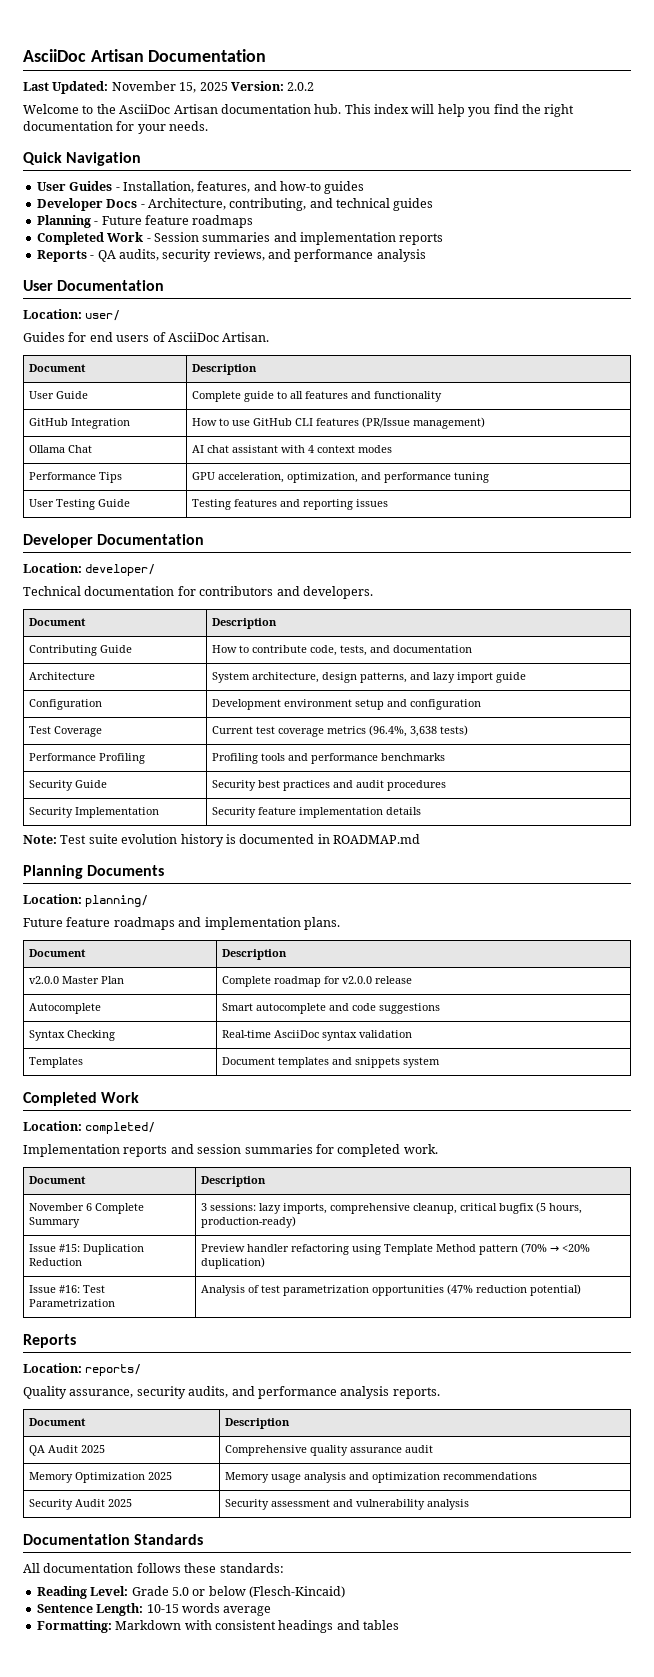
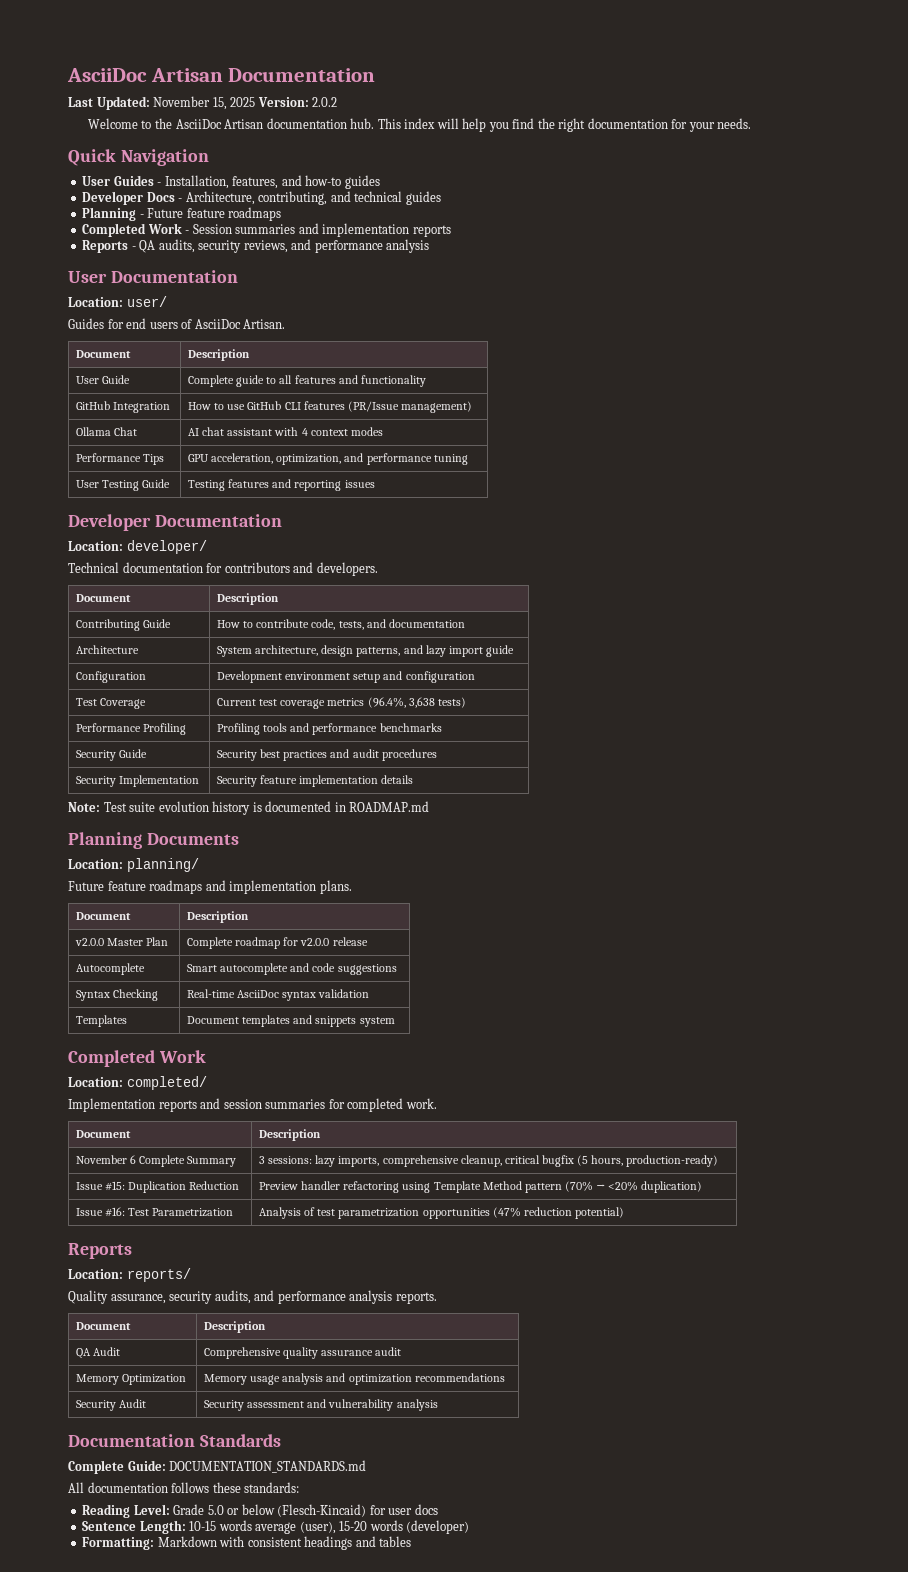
- QA Audit 2025 | Comprehensive quality assurance audit
+ QA Audit | Comprehensive quality assurance audit
- Memory Optimization 2025 | Memory usage analysis and optimization recommendations
+ Memory Optimization | Memory usage analysis and optimization recommendations
- Security Audit 2025 | Security assessment and vulnerability analysis
+ Security Audit | Security assessment and vulnerability analysis
+ Complete Guide: DOCUMENTATION_STANDARDS.md
- Reading Level: Grade 5.0 or below (Flesch-Kincaid)
+ Reading Level: Grade 5.0 or below (Flesch-Kincaid) for user docs
- Sentence Length: 10-15 words average
+ Sentence Length: 10-15 words average (user), 15-20 words (developer)

